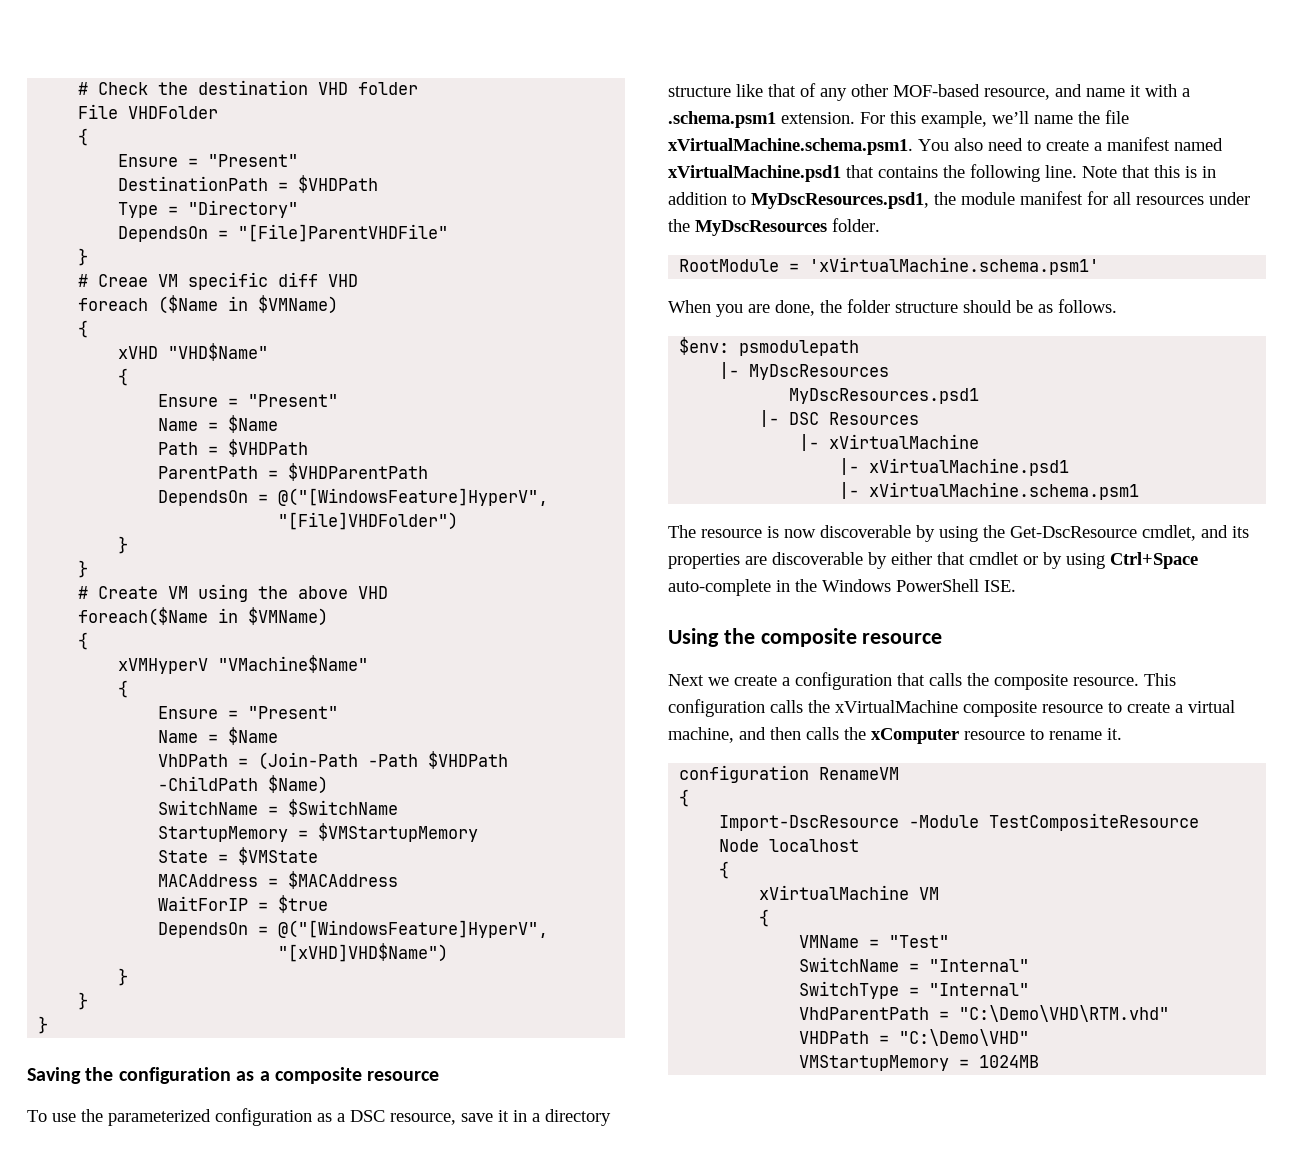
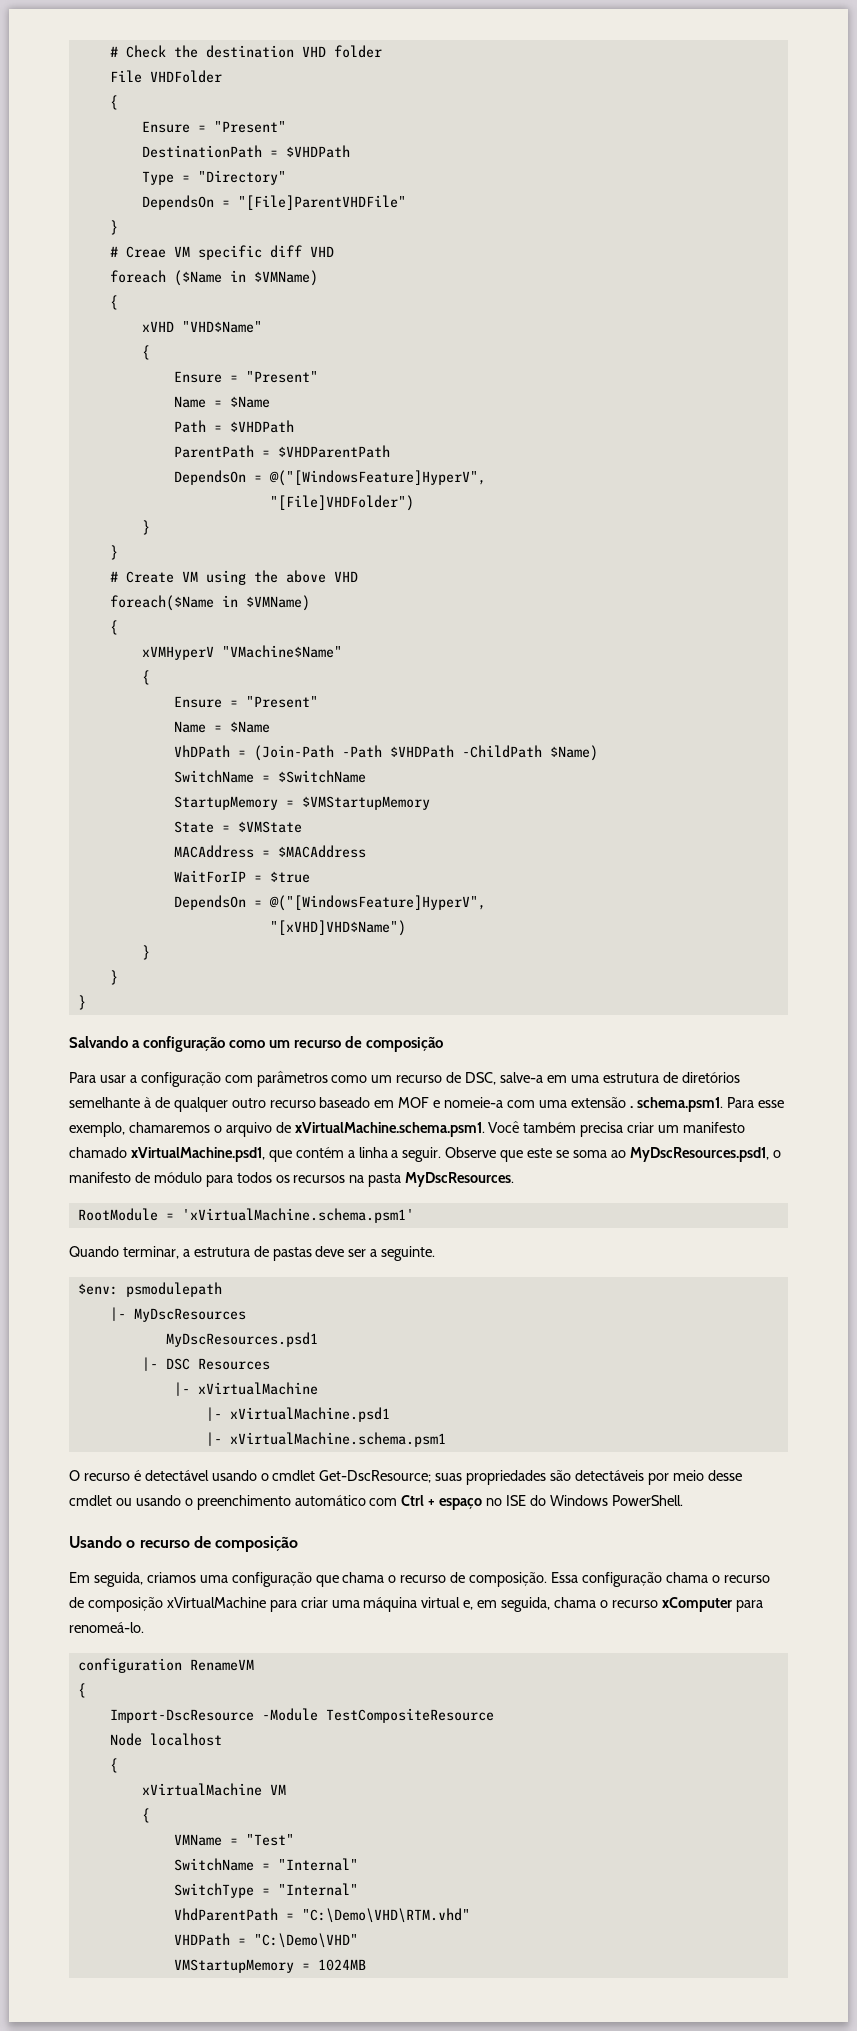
- Saving the configuration as a composite resource
- To use the parameterized configuration as a DSC resource, save it in a directory structure like that of any other MOF-based resource, and name it with a .schema.psm1 extension. For this example, we’ll name the file xVirtualMachine.schema.psm1. You also need to create a manifest named xVirtualMachine.psd1 that contains the following line. Note that this is in addition to MyDscResources.psd1, the module manifest for all resources under the MyDscResources folder.
+ Salvando a configuração como um recurso de composição
+ Para usar a configuração com parâmetros como um recurso de DSC, salve-a em uma estrutura de diretórios semelhante à de qualquer outro recurso baseado em MOF e nomeie-a com uma extensão . schema.psm1. Para esse exemplo, chamaremos o arquivo de xVirtualMachine.schema.psm1. Você também precisa criar um manifesto chamado xVirtualMachine.psd1, que contém a linha a seguir. Observe que este se soma ao MyDscResources.psd1, o manifesto de módulo para todos os recursos na pasta MyDscResources.
  RootModule = 'xVirtualMachine.schema.psm1'
- When you are done, the folder structure should be as follows.
+ Quando terminar, a estrutura de pastas deve ser a seguinte.
- The resource is now discoverable by using the Get-DscResource cmdlet, and its properties are discoverable by either that cmdlet or by using Ctrl+Space auto-complete in the Windows PowerShell ISE.
- Using the composite resource
- Next we create a configuration that calls the composite resource. This configuration calls the xVirtualMachine composite resource to create a virtual machine, and then calls the xComputer resource to rename it.
+ O recurso é detectável usando o cmdlet Get-DscResource; suas propriedades são detectáveis por meio desse cmdlet ou usando o preenchimento automático com Ctrl + espaço no ISE do Windows PowerShell.
+ Usando o recurso de composição
+ Em seguida, criamos uma configuração que chama o recurso de composição. Essa configuração chama o recurso de composição xVirtualMachine para criar uma máquina virtual e, em seguida, chama o recurso xComputer para renomeá-lo.

